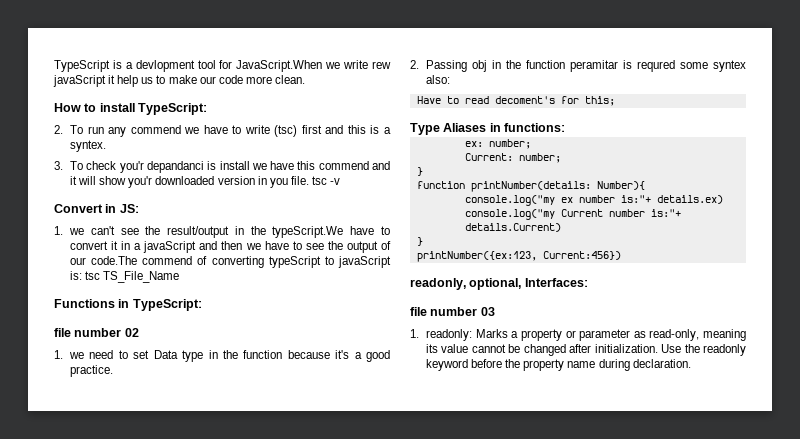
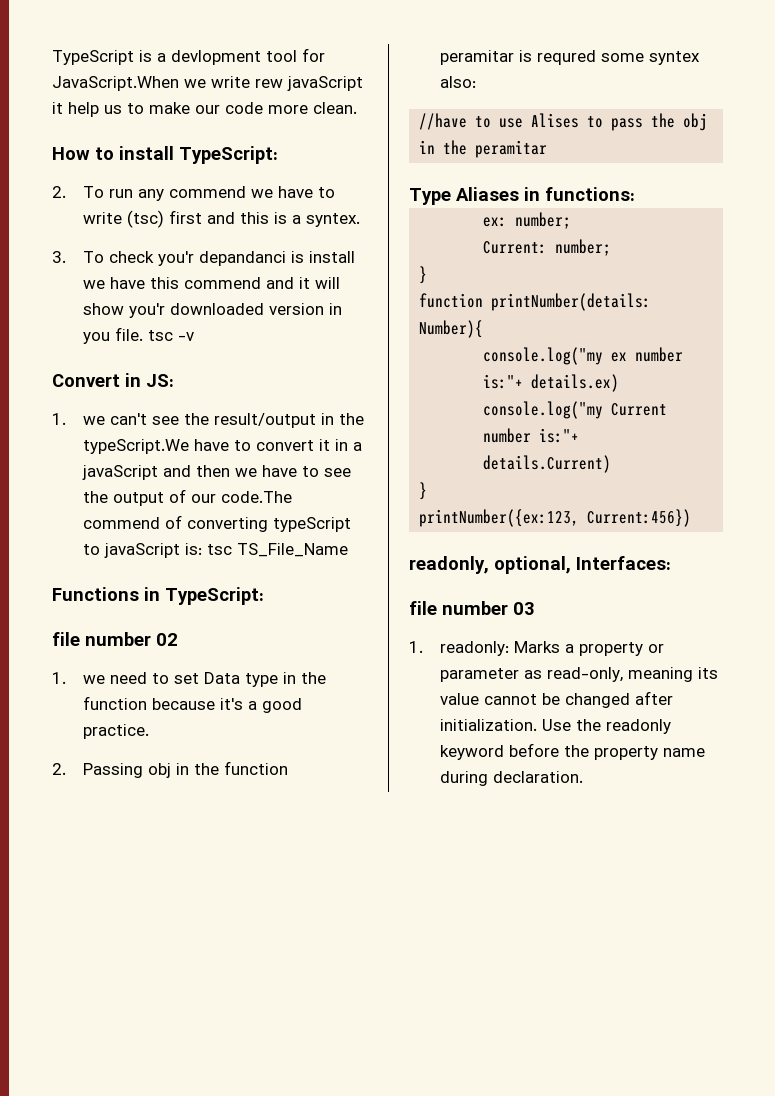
- Have to read decoment's for this;
+ //have to use Alises to pass the obj in the peramitar

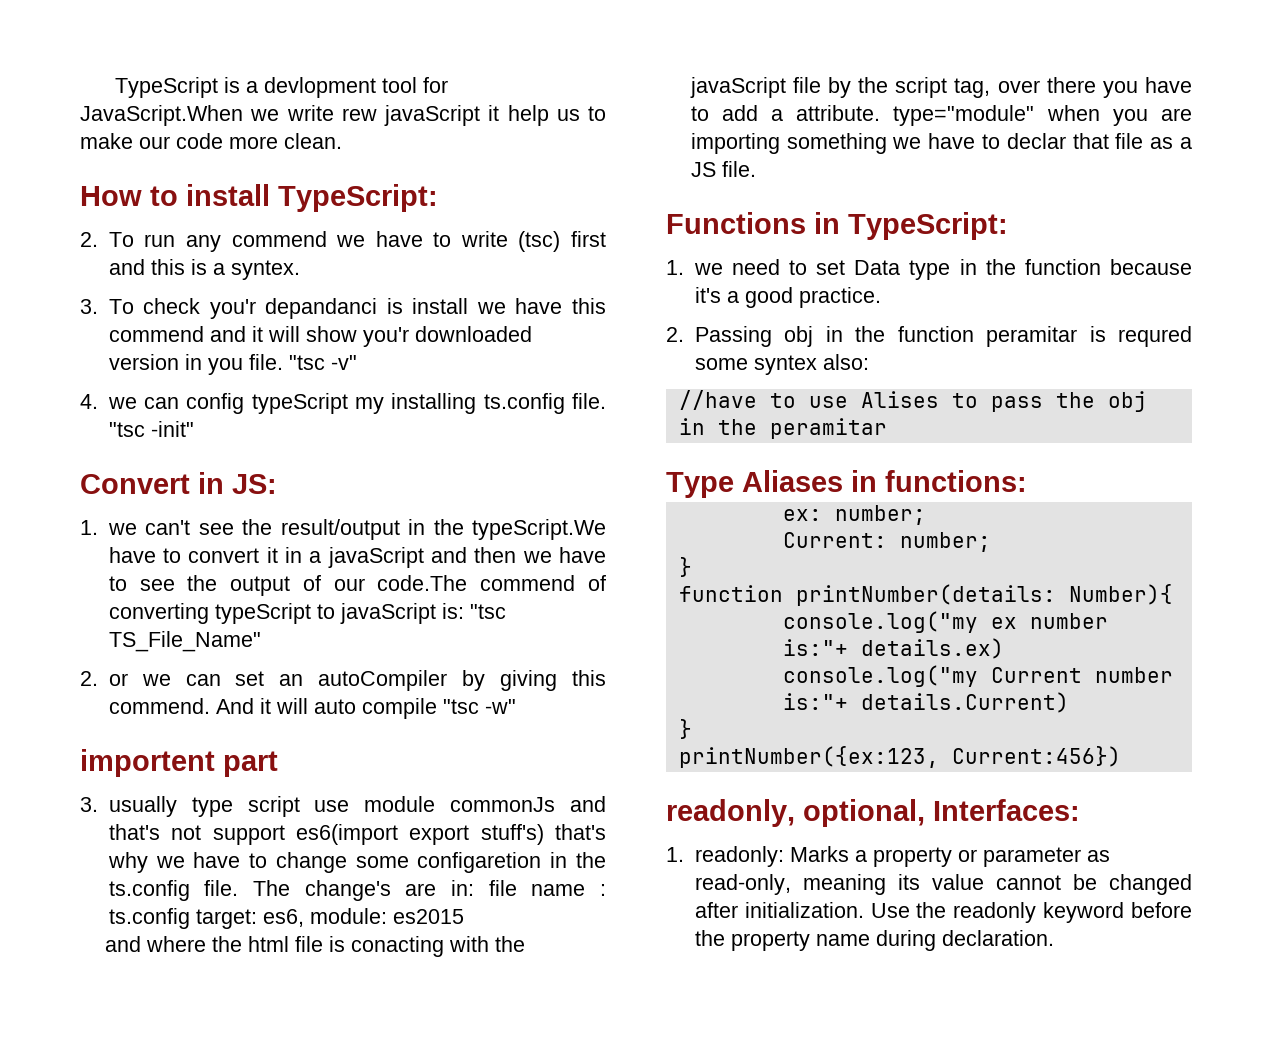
- 3. To check you'r depandanci is install we have this commend and it will show you'r downloaded version in you file. tsc -v
+ 3. To check you'r depandanci is install we have this commend and it will show you'r downloaded version in you file. "tsc -v"
+ 4. we can config typeScript my installing ts.config file. "tsc -init"
- 1. we can't see the result/output in the typeScript.We have to convert it in a javaScript and then we have to see the output of our code.The commend of converting typeScript to javaScript is: tsc TS_File_Name
+ 1. we can't see the result/output in the typeScript.We have to convert it in a javaScript and then we have to see the output of our code.The commend of converting typeScript to javaScript is: "tsc TS_File_Name"
+ 2. or we can set an autoCompiler by giving this commend. And it will auto compile "tsc -w"
+ importent part
+ 3. usually type script use module commonJs and that's not support es6(import export stuff's) that's why we have to change some configaretion in the ts.config file. The change's are in: file name : ts.config target: es6, module: es2015
+ and where the html file is conacting with the javaScript file by the script tag, over there you have to add a attribute. type="module" when you are importing something we have to declar that file as a JS file.
- file number 02
- file number 03

